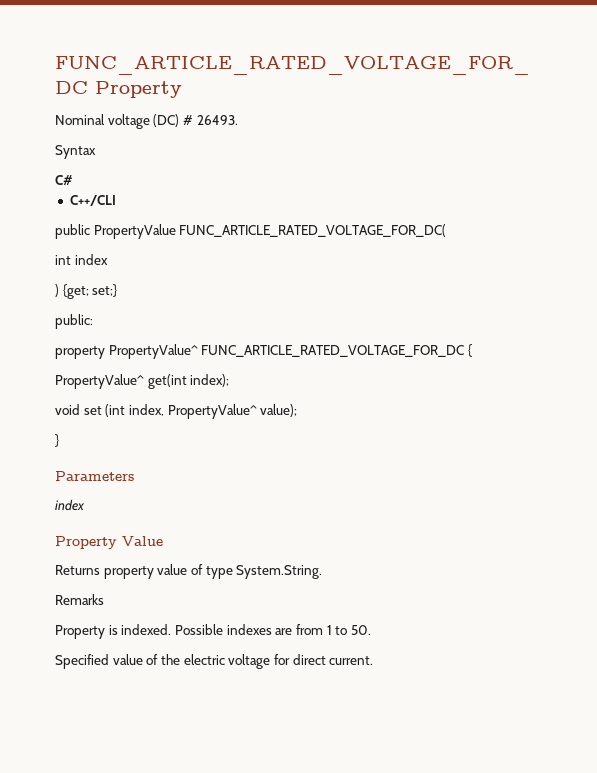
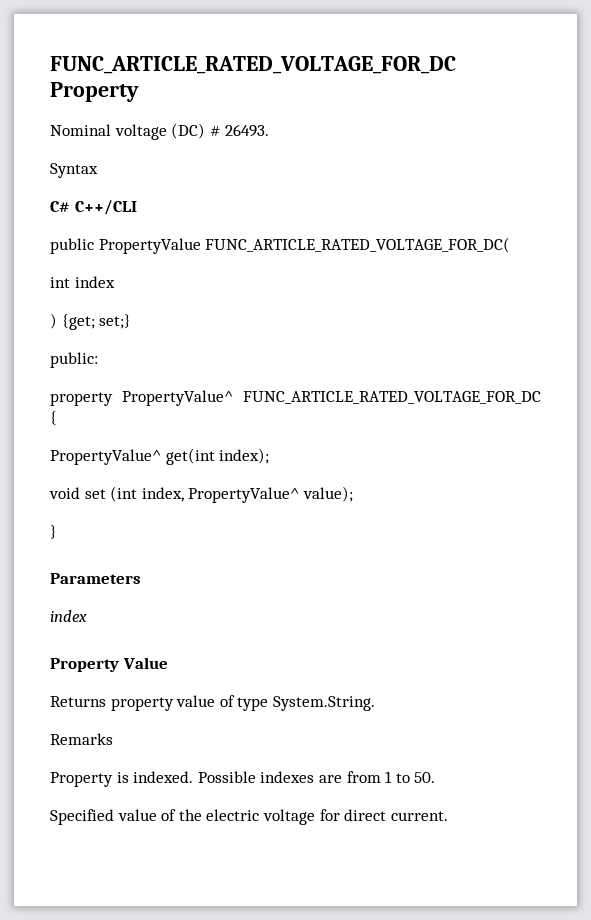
- C#
- C++/CLI
+ C# C++/CLI

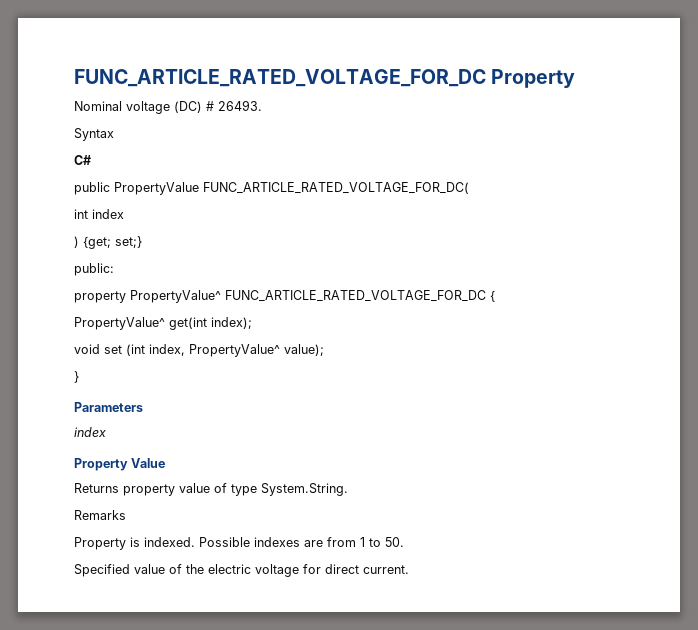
- C# C++/CLI
+ C#

